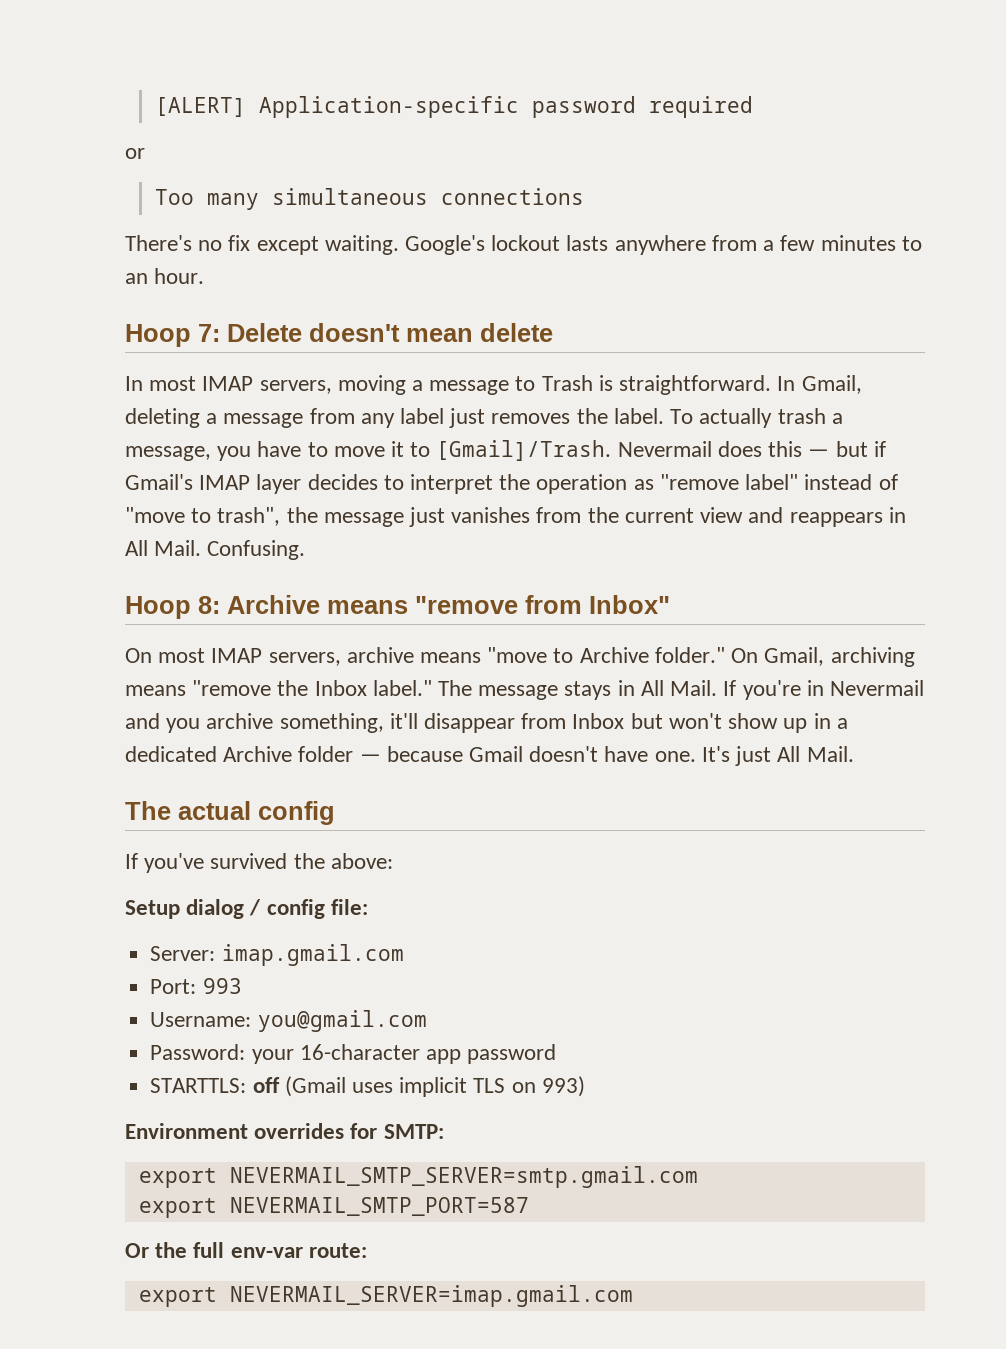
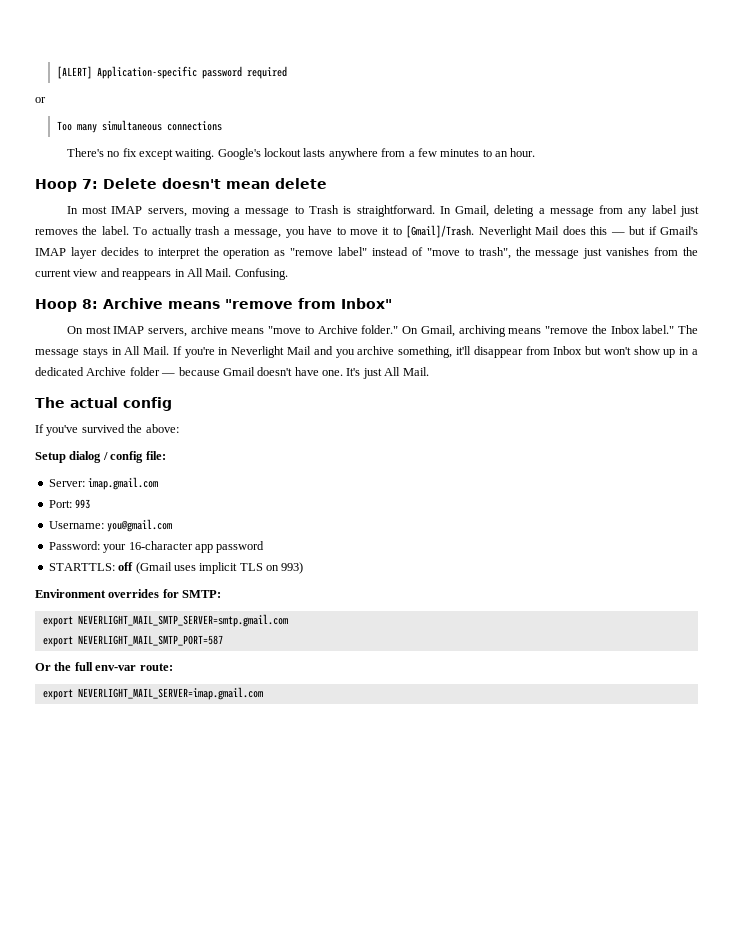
- Nevermail does this — but if Gmail's IMAP layer decides to interpret the operation as "remove label" instead of "move to trash", the message just vanishes from the current view and reappears in All Mail.
+ Neverlight Mail does this — but if Gmail's IMAP layer decides to interpret the operation as "remove label" instead of "move to trash", the message just vanishes from the current view and reappears in All Mail.
- If you're in Nevermail and you archive something, it'll disappear from Inbox but won't show up in a dedicated Archive folder — because Gmail doesn't have one.
+ If you're in Neverlight Mail and you archive something, it'll disappear from Inbox but won't show up in a dedicated Archive folder — because Gmail doesn't have one.
- export NEVERMAIL_SMTP_SERVER=smtp.gmail.com
- export NEVERMAIL_SMTP_PORT=587
+ export NEVERLIGHT_MAIL_SMTP_SERVER=smtp.gmail.com
+ export NEVERLIGHT_MAIL_SMTP_PORT=587
- export NEVERMAIL_SERVER=imap.gmail.com
+ export NEVERLIGHT_MAIL_SERVER=imap.gmail.com

